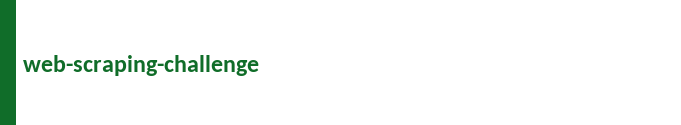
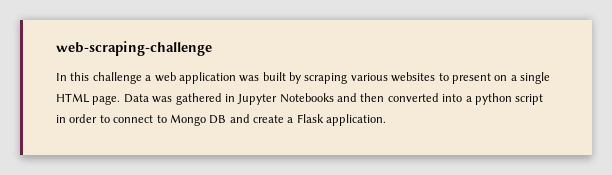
+ In this challenge a web application was built by scraping various websites to present on a single HTML page. Data was gathered in Jupyter Notebooks and then converted into a python script in order to connect to Mongo DB and create a Flask application.

